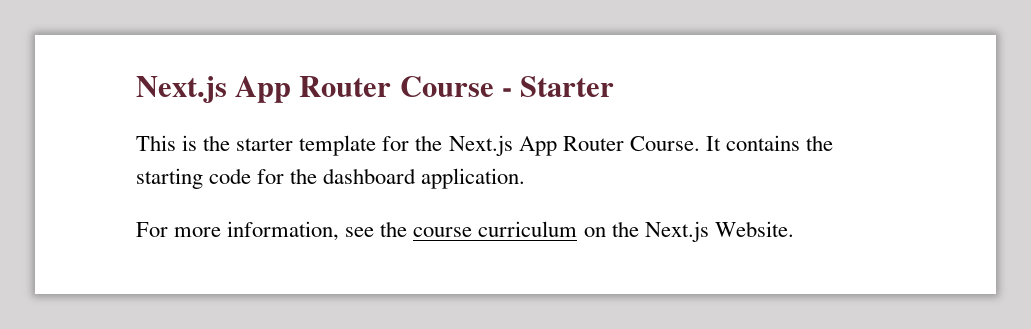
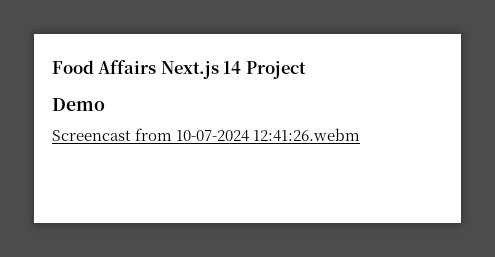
- Next.js App Router Course - Starter
- This is the starter template for the Next.js App Router Course. It contains the starting code for the dashboard application.
- For more information, see the course curriculum on the Next.js Website.
+ Food Affairs Next.js 14 Project
+ Demo
+ Screencast from 10-07-2024 12:41:26.webm

